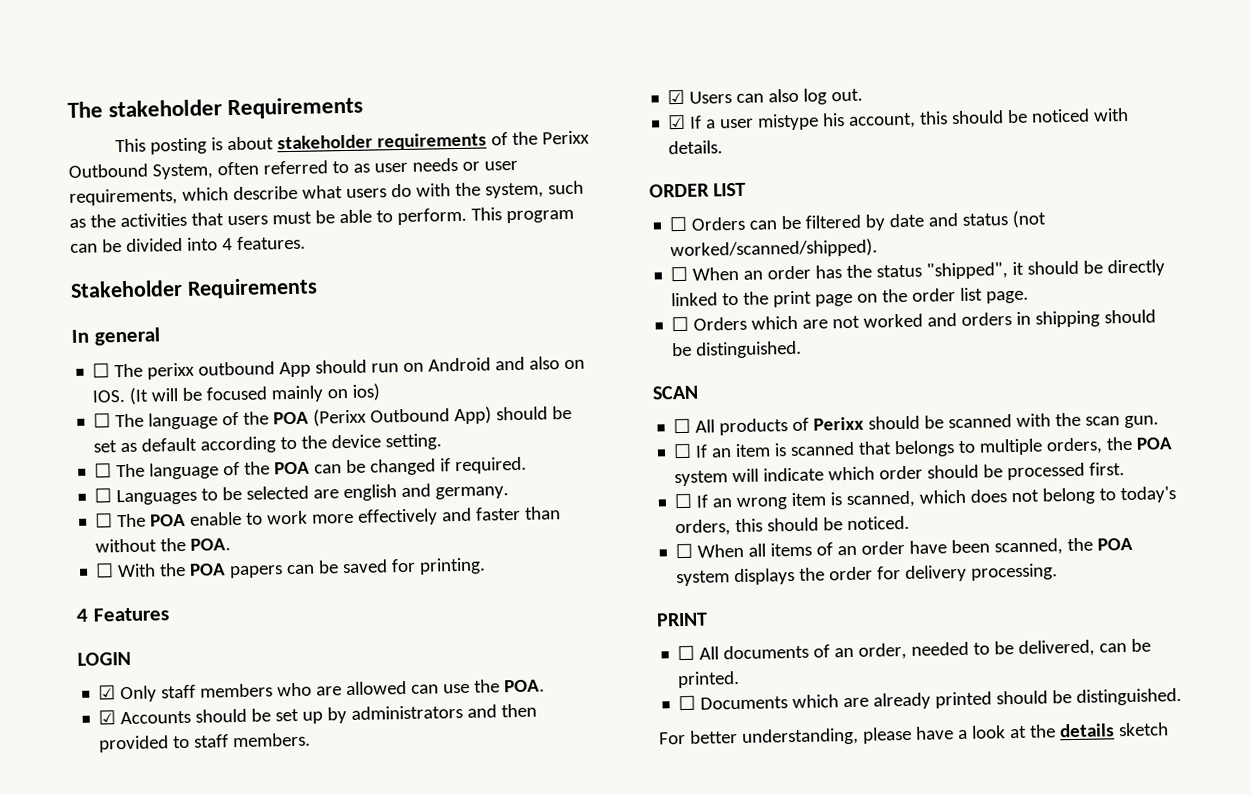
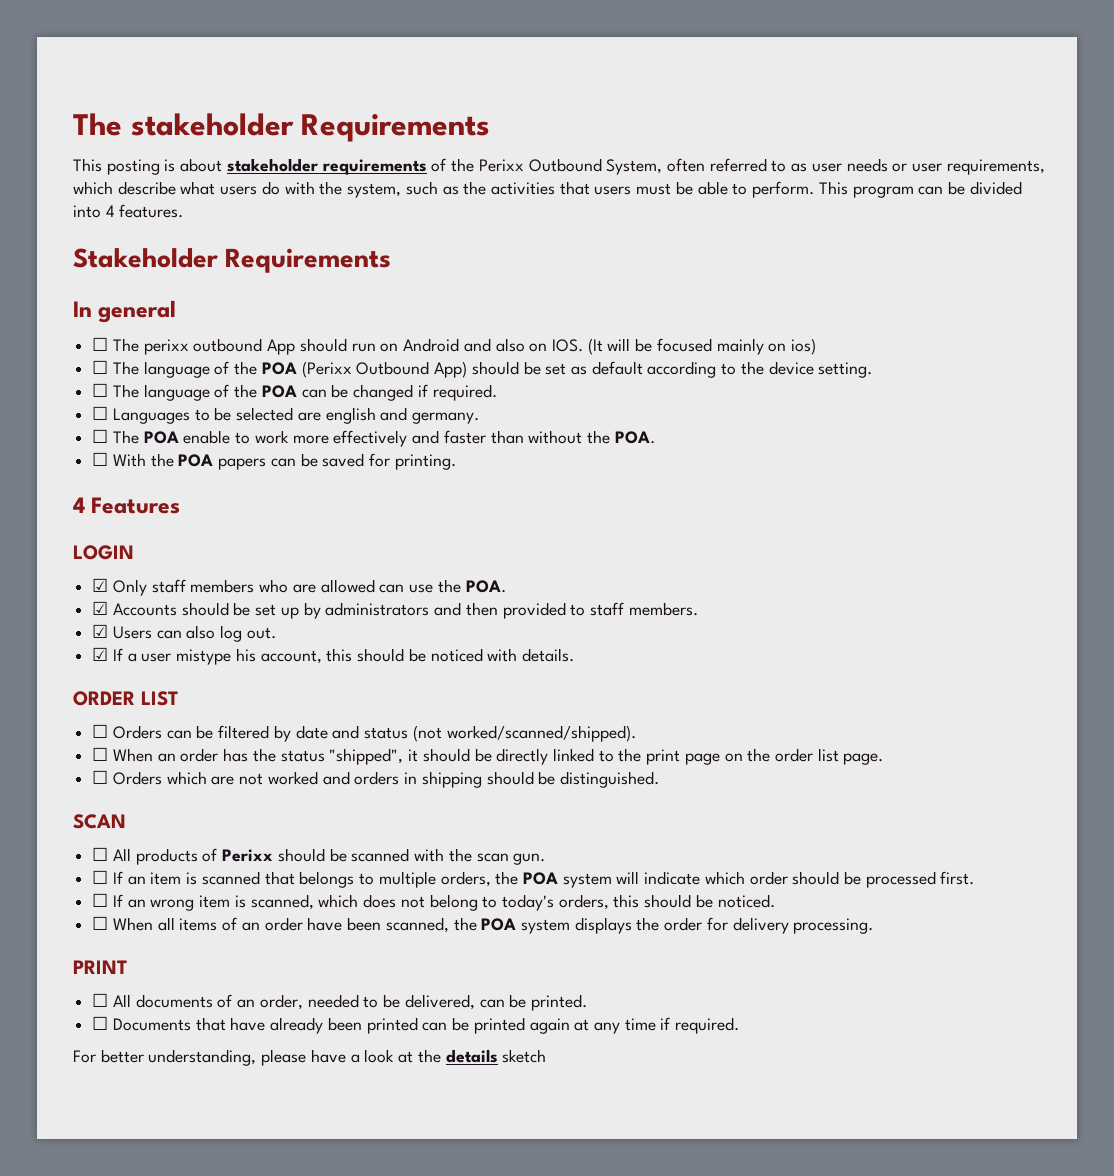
- ☐ Documents which are already printed should be distinguished.
+ ☐ Documents that have already been printed can be printed again at any time if required.

